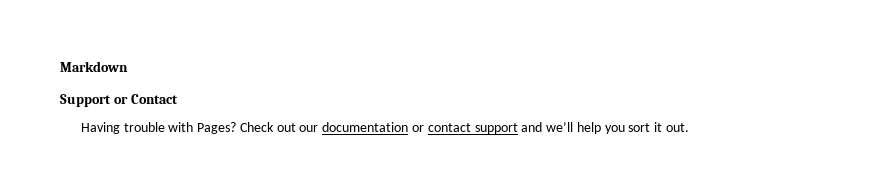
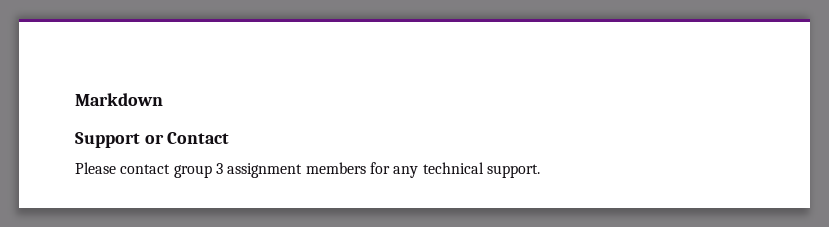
- Having trouble with Pages? Check out our documentation or contact support and we’ll help you sort it out.
+ Please contact group 3 assignment members for any technical support.

